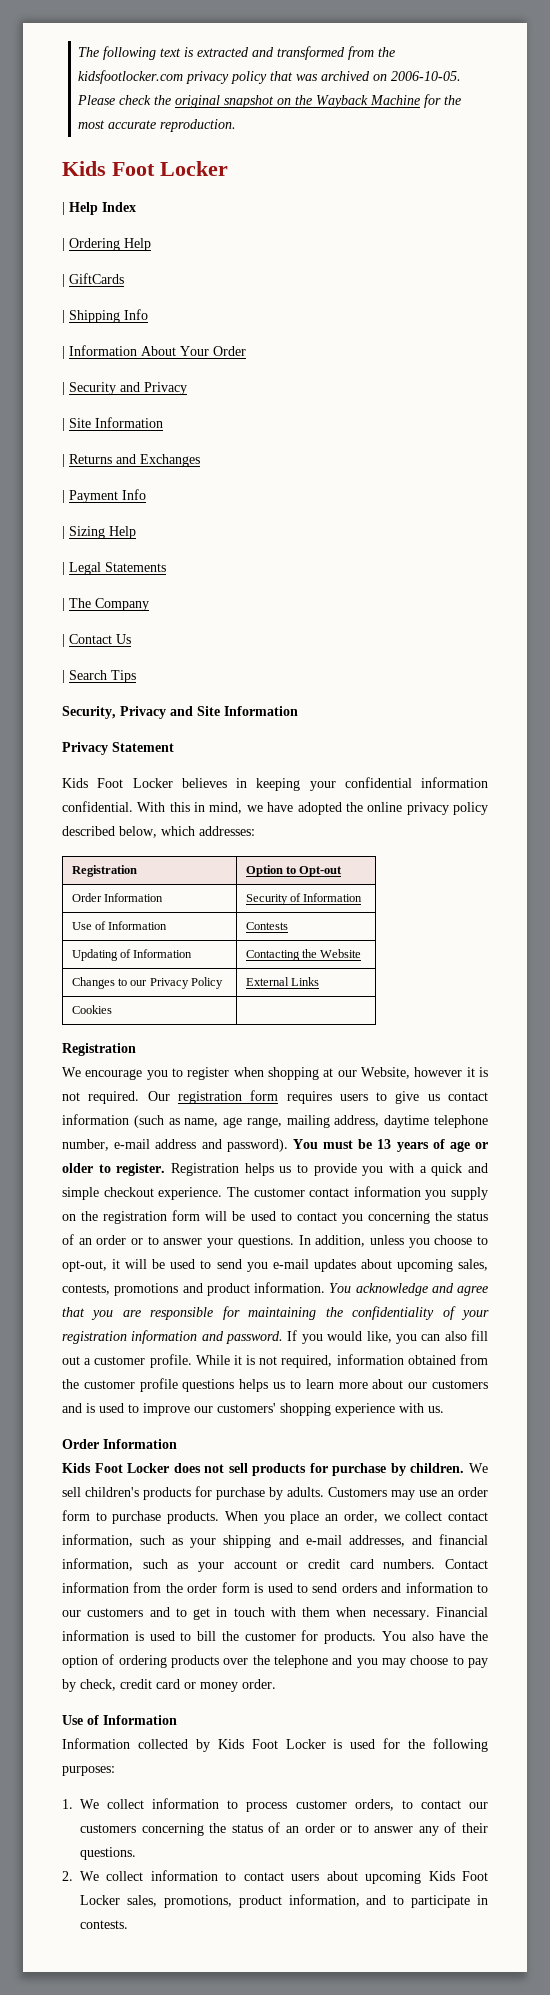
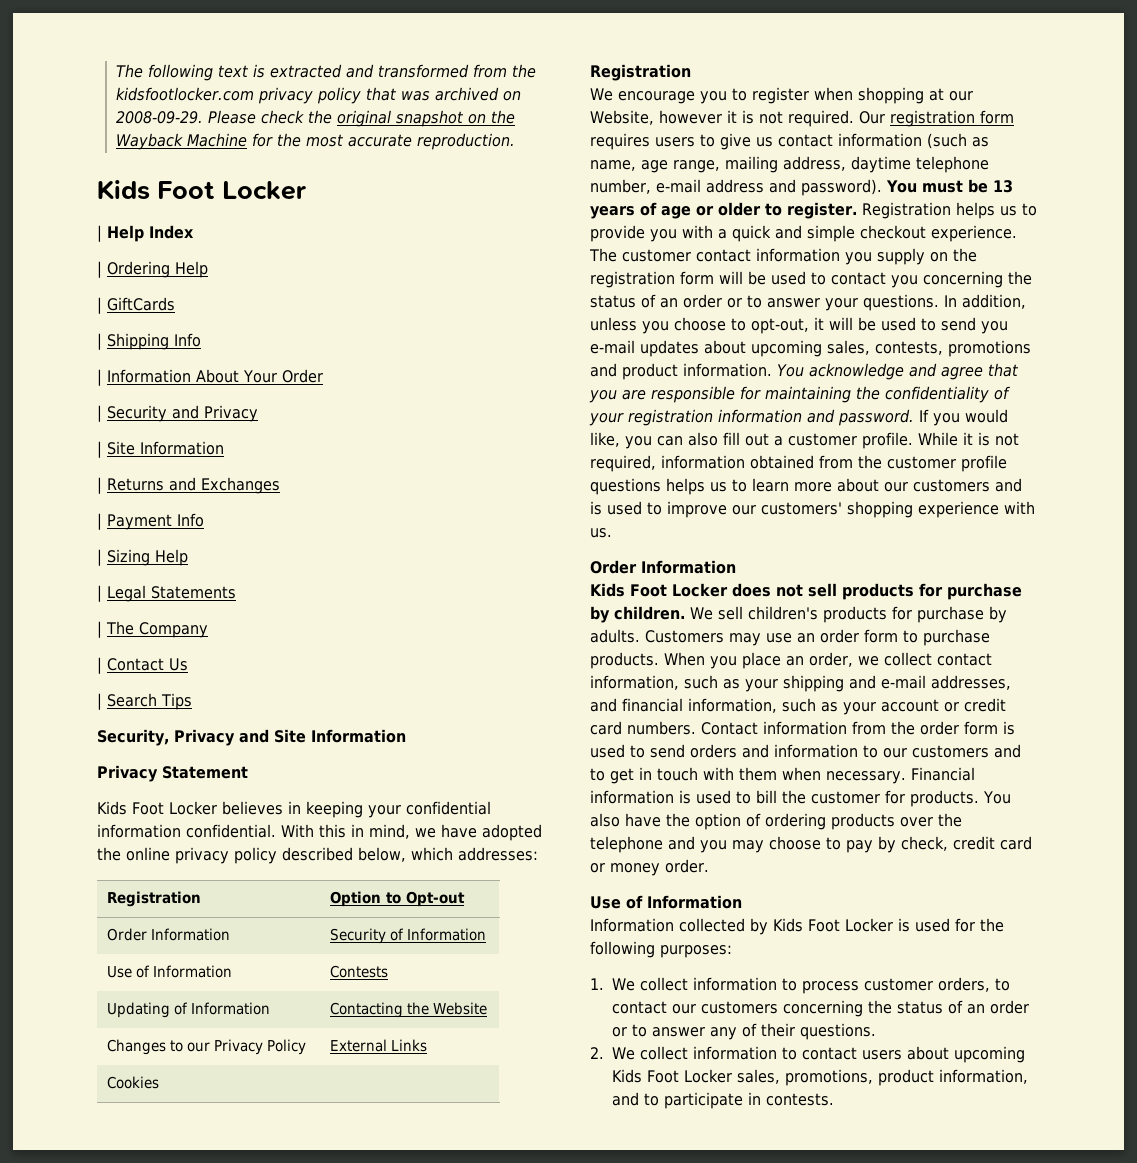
- The following text is extracted and transformed from the kidsfootlocker.com privacy policy that was archived on 2006-10-05.
+ The following text is extracted and transformed from the kidsfootlocker.com privacy policy that was archived on 2008-09-29.

